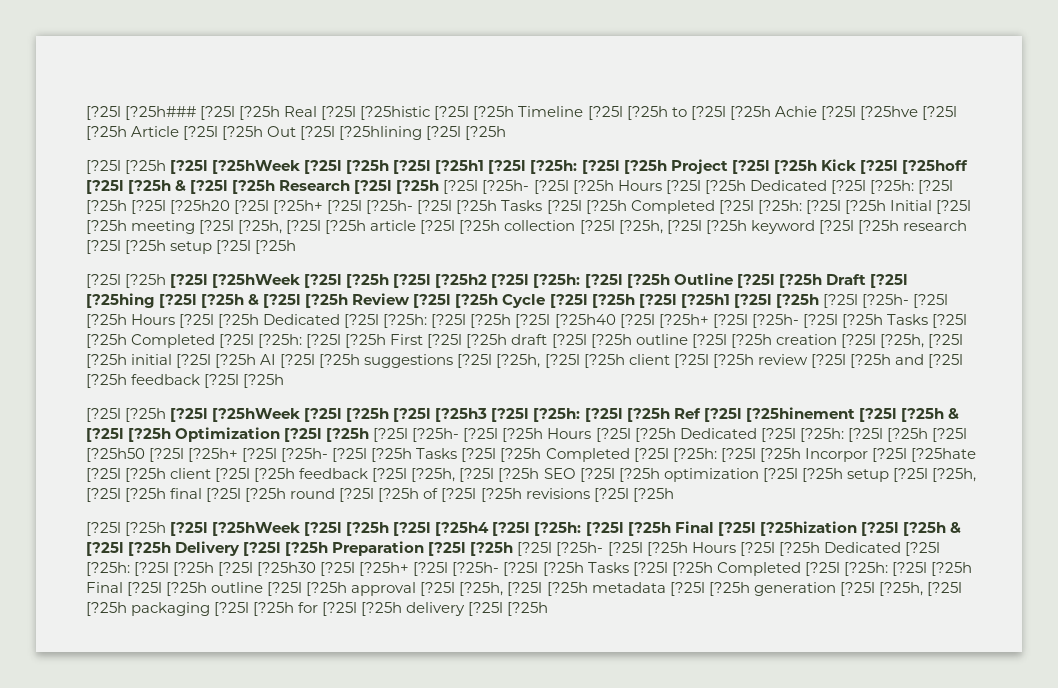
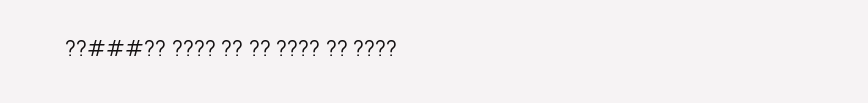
- [?25l [?25h### [?25l [?25h Real [?25l [?25histic [?25l [?25h Timeline [?25l [?25h to [?25l [?25h Achie [?25l [?25hve [?25l [?25h Article [?25l [?25h Out [?25l [?25hlining [?25l [?25h
- [?25l [?25h [?25l [?25hWeek [?25l [?25h [?25l [?25h1 [?25l [?25h: [?25l [?25h Project [?25l [?25h Kick [?25l [?25hoff [?25l [?25h & [?25l [?25h Research [?25l [?25h [?25l [?25h- [?25l [?25h Hours [?25l [?25h Dedicated [?25l [?25h: [?25l [?25h [?25l [?25h20 [?25l [?25h+ [?25l [?25h- [?25l [?25h Tasks [?25l [?25h Completed [?25l [?25h: [?25l [?25h Initial [?25l [?25h meeting [?25l [?25h, [?25l [?25h article [?25l [?25h collection [?25l [?25h, [?25l [?25h keyword [?25l [?25h research [?25l [?25h setup [?25l [?25h
- [?25l [?25h [?25l [?25hWeek [?25l [?25h [?25l [?25h2 [?25l [?25h: [?25l [?25h Outline [?25l [?25h Draft [?25l [?25hing [?25l [?25h & [?25l [?25h Review [?25l [?25h Cycle [?25l [?25h [?25l [?25h1 [?25l [?25h [?25l [?25h- [?25l [?25h Hours [?25l [?25h Dedicated [?25l [?25h: [?25l [?25h [?25l [?25h40 [?25l [?25h+ [?25l [?25h- [?25l [?25h Tasks [?25l [?25h Completed [?25l [?25h: [?25l [?25h First [?25l [?25h draft [?25l [?25h outline [?25l [?25h creation [?25l [?25h, [?25l [?25h initial [?25l [?25h AI [?25l [?25h suggestions [?25l [?25h, [?25l [?25h client [?25l [?25h review [?25l [?25h and [?25l [?25h feedback [?25l [?25h
- [?25l [?25h [?25l [?25hWeek [?25l [?25h [?25l [?25h3 [?25l [?25h: [?25l [?25h Ref [?25l [?25hinement [?25l [?25h & [?25l [?25h Optimization [?25l [?25h [?25l [?25h- [?25l [?25h Hours [?25l [?25h Dedicated [?25l [?25h: [?25l [?25h [?25l [?25h50 [?25l [?25h+ [?25l [?25h- [?25l [?25h Tasks [?25l [?25h Completed [?25l [?25h: [?25l [?25h Incorpor [?25l [?25hate [?25l [?25h client [?25l [?25h feedback [?25l [?25h, [?25l [?25h SEO [?25l [?25h optimization [?25l [?25h setup [?25l [?25h, [?25l [?25h final [?25l [?25h round [?25l [?25h of [?25l [?25h revisions [?25l [?25h
- [?25l [?25h [?25l [?25hWeek [?25l [?25h [?25l [?25h4 [?25l [?25h: [?25l [?25h Final [?25l [?25hization [?25l [?25h & [?25l [?25h Delivery [?25l [?25h Preparation [?25l [?25h [?25l [?25h- [?25l [?25h Hours [?25l [?25h Dedicated [?25l [?25h: [?25l [?25h [?25l [?25h30 [?25l [?25h+ [?25l [?25h- [?25l [?25h Tasks [?25l [?25h Completed [?25l [?25h: [?25l [?25h Final [?25l [?25h outline [?25l [?25h approval [?25l [?25h, [?25l [?25h metadata [?25l [?25h generation [?25l [?25h, [?25l [?25h packaging [?25l [?25h for [?25l [?25h delivery [?25l [?25h
+ ??###?? ???? ?? ?? ???? ?? ????

